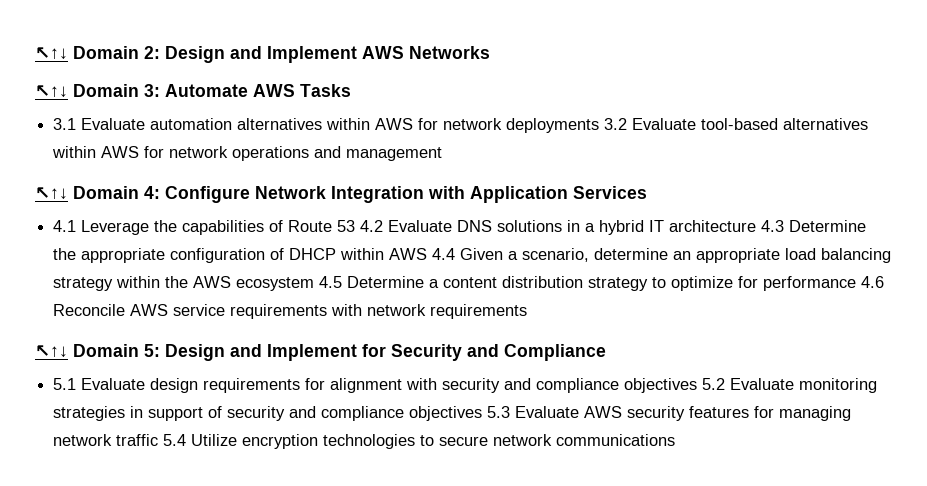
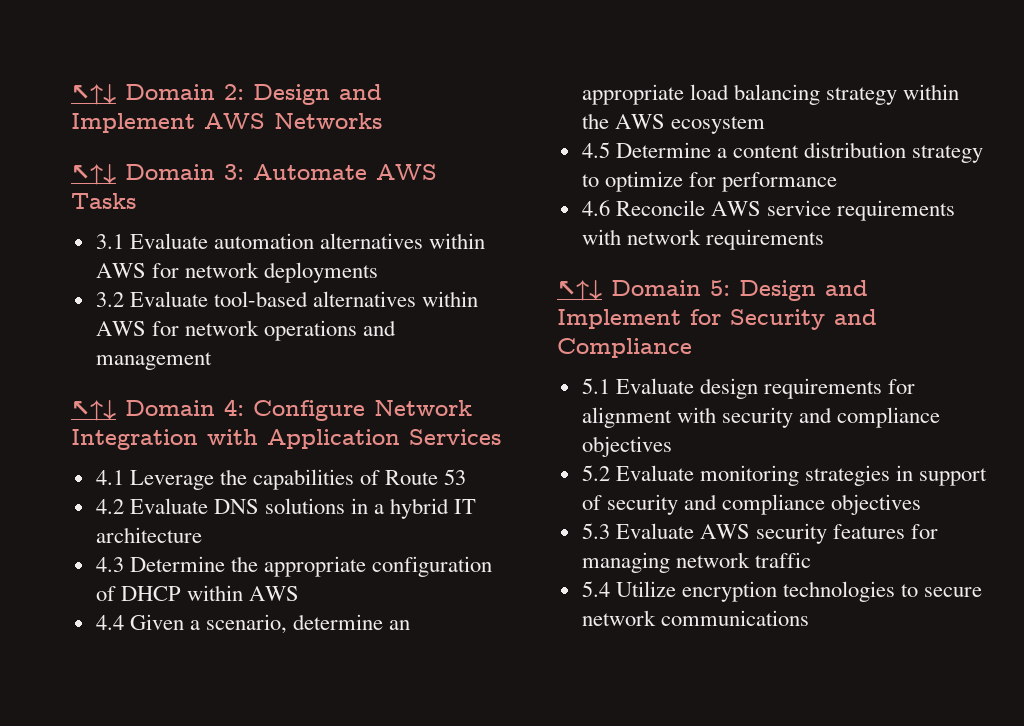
- 3.1 Evaluate automation alternatives within AWS for network deployments 3.2 Evaluate tool-based alternatives within AWS for network operations and management
+ 3.1 Evaluate automation alternatives within AWS for network deployments
+ 3.2 Evaluate tool-based alternatives within AWS for network operations and management
- 4.1 Leverage the capabilities of Route 53 4.2 Evaluate DNS solutions in a hybrid IT architecture 4.3 Determine the appropriate configuration of DHCP within AWS 4.4 Given a scenario, determine an appropriate load balancing strategy within the AWS ecosystem 4.5 Determine a content distribution strategy to optimize for performance 4.6 Reconcile AWS service requirements with network requirements
+ 4.1 Leverage the capabilities of Route 53
+ 4.2 Evaluate DNS solutions in a hybrid IT architecture
+ 4.3 Determine the appropriate configuration of DHCP within AWS
+ 4.4 Given a scenario, determine an appropriate load balancing strategy within the AWS ecosystem
+ 4.5 Determine a content distribution strategy to optimize for performance
+ 4.6 Reconcile AWS service requirements with network requirements
- 5.1 Evaluate design requirements for alignment with security and compliance objectives 5.2 Evaluate monitoring strategies in support of security and compliance objectives 5.3 Evaluate AWS security features for managing network traffic 5.4 Utilize encryption technologies to secure network communications
+ 5.1 Evaluate design requirements for alignment with security and compliance objectives
+ 5.2 Evaluate monitoring strategies in support of security and compliance objectives
+ 5.3 Evaluate AWS security features for managing network traffic
+ 5.4 Utilize encryption technologies to secure network communications

